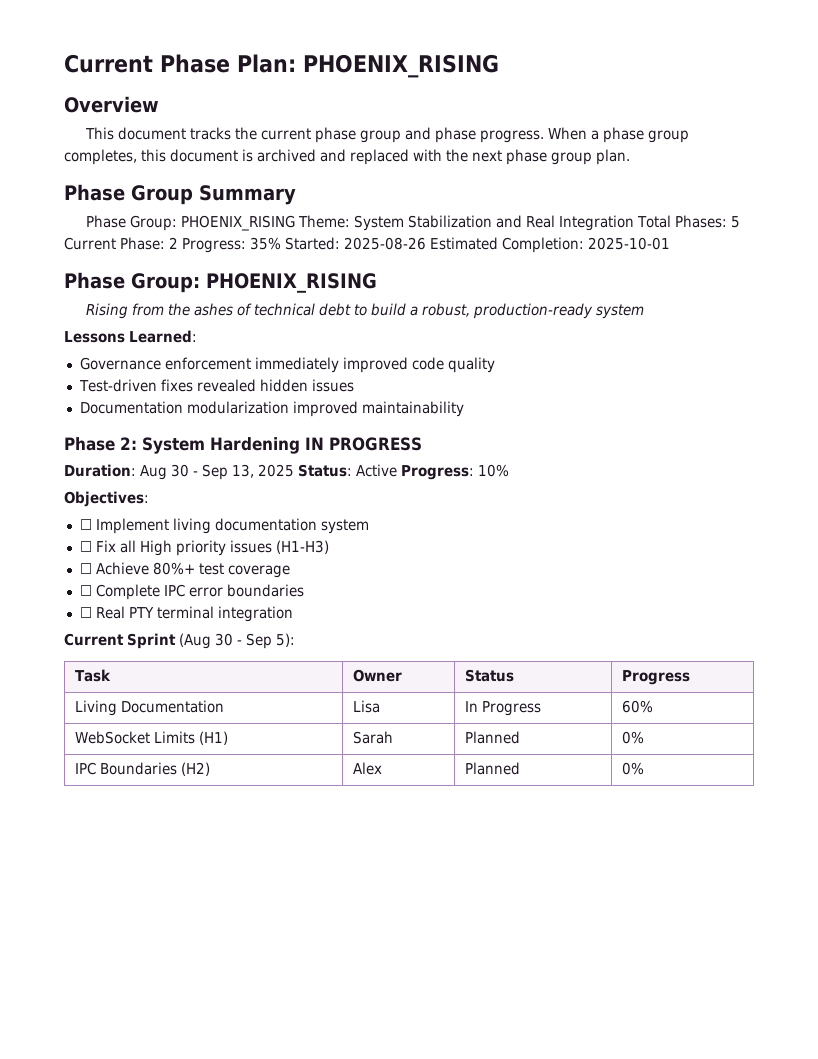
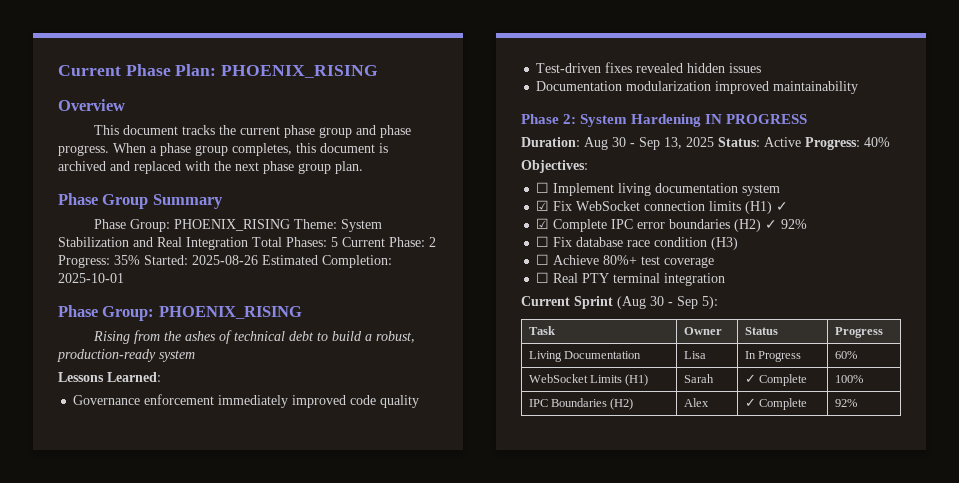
- Duration: Aug 30 - Sep 13, 2025 Status: Active Progress: 10%
+ Duration: Aug 30 - Sep 13, 2025 Status: Active Progress: 40%
- ☐ Fix all High priority issues (H1-H3)
+ ☑ Fix WebSocket connection limits (H1) ✓
+ ☑ Complete IPC error boundaries (H2) ✓ 92%
+ ☐ Fix database race condition (H3)
- ☐ Complete IPC error boundaries
- WebSocket Limits (H1) | Sarah | Planned | 0%
+ WebSocket Limits (H1) | Sarah | ✓ Complete | 100%
- IPC Boundaries (H2) | Alex | Planned | 0%
+ IPC Boundaries (H2) | Alex | ✓ Complete | 92%

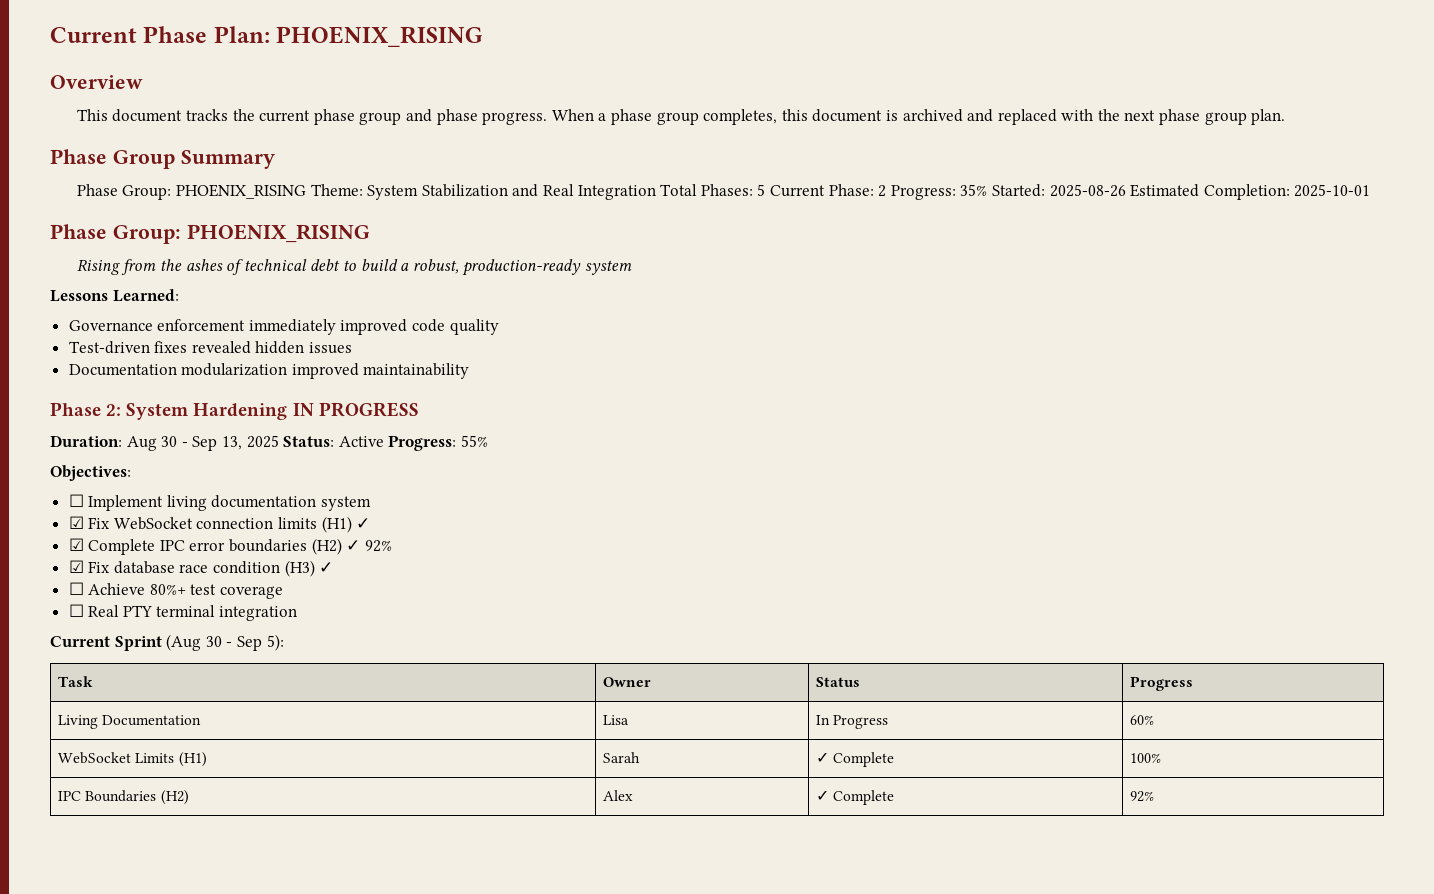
- Duration: Aug 30 - Sep 13, 2025 Status: Active Progress: 40%
+ Duration: Aug 30 - Sep 13, 2025 Status: Active Progress: 55%
- ☐ Fix database race condition (H3)
+ ☑ Fix database race condition (H3) ✓

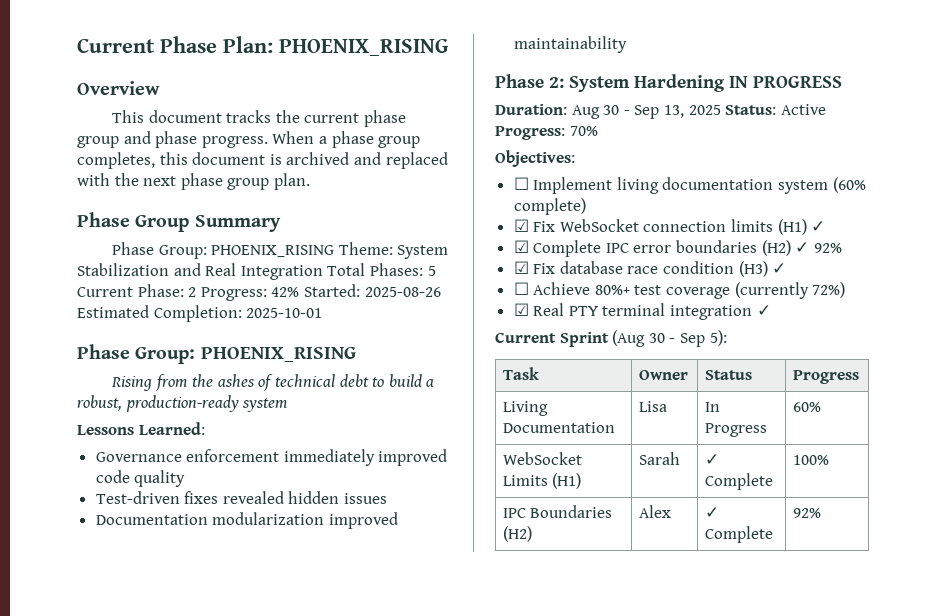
- Phase Group: PHOENIX_RISING Theme: System Stabilization and Real Integration Total Phases: 5 Current Phase: 2 Progress: 35% Started: 2025-08-26 Estimated Completion: 2025-10-01
+ Phase Group: PHOENIX_RISING Theme: System Stabilization and Real Integration Total Phases: 5 Current Phase: 2 Progress: 42% Started: 2025-08-26 Estimated Completion: 2025-10-01
- Duration: Aug 30 - Sep 13, 2025 Status: Active Progress: 55%
+ Duration: Aug 30 - Sep 13, 2025 Status: Active Progress: 70%
- ☐ Implement living documentation system
+ ☐ Implement living documentation system (60% complete)
- ☐ Achieve 80%+ test coverage
- ☐ Real PTY terminal integration
+ ☐ Achieve 80%+ test coverage (currently 72%)
+ ☑ Real PTY terminal integration ✓

